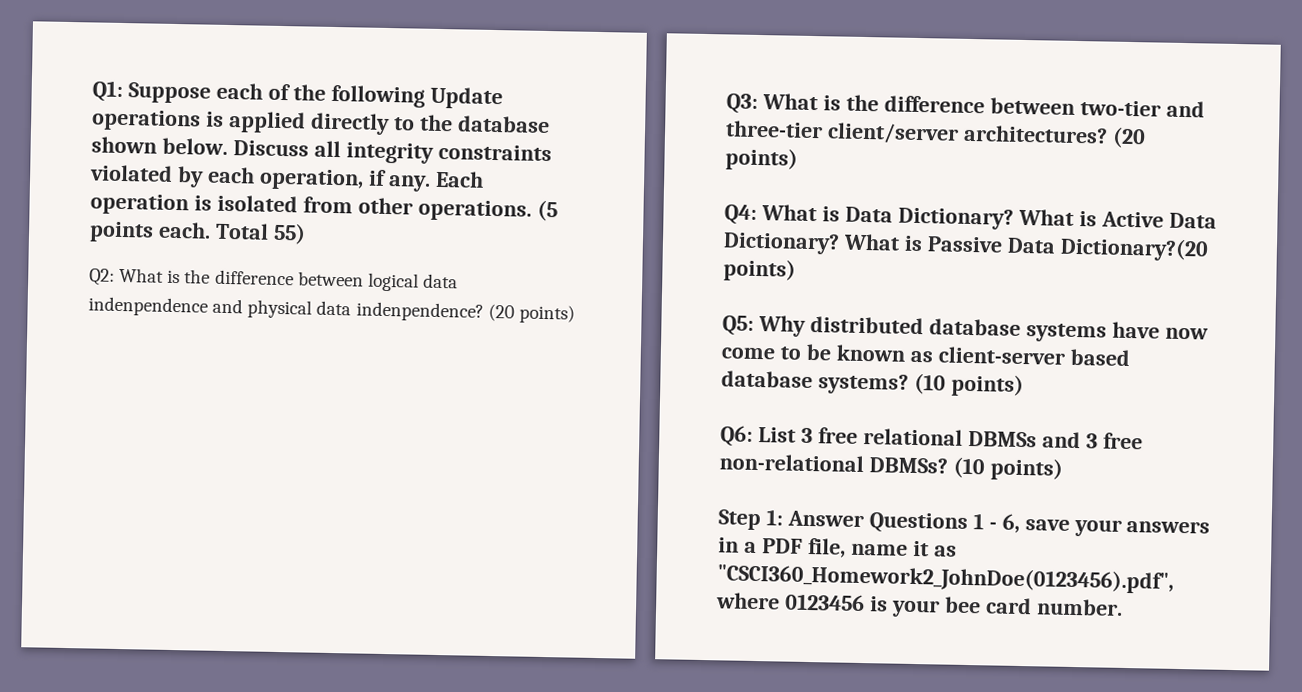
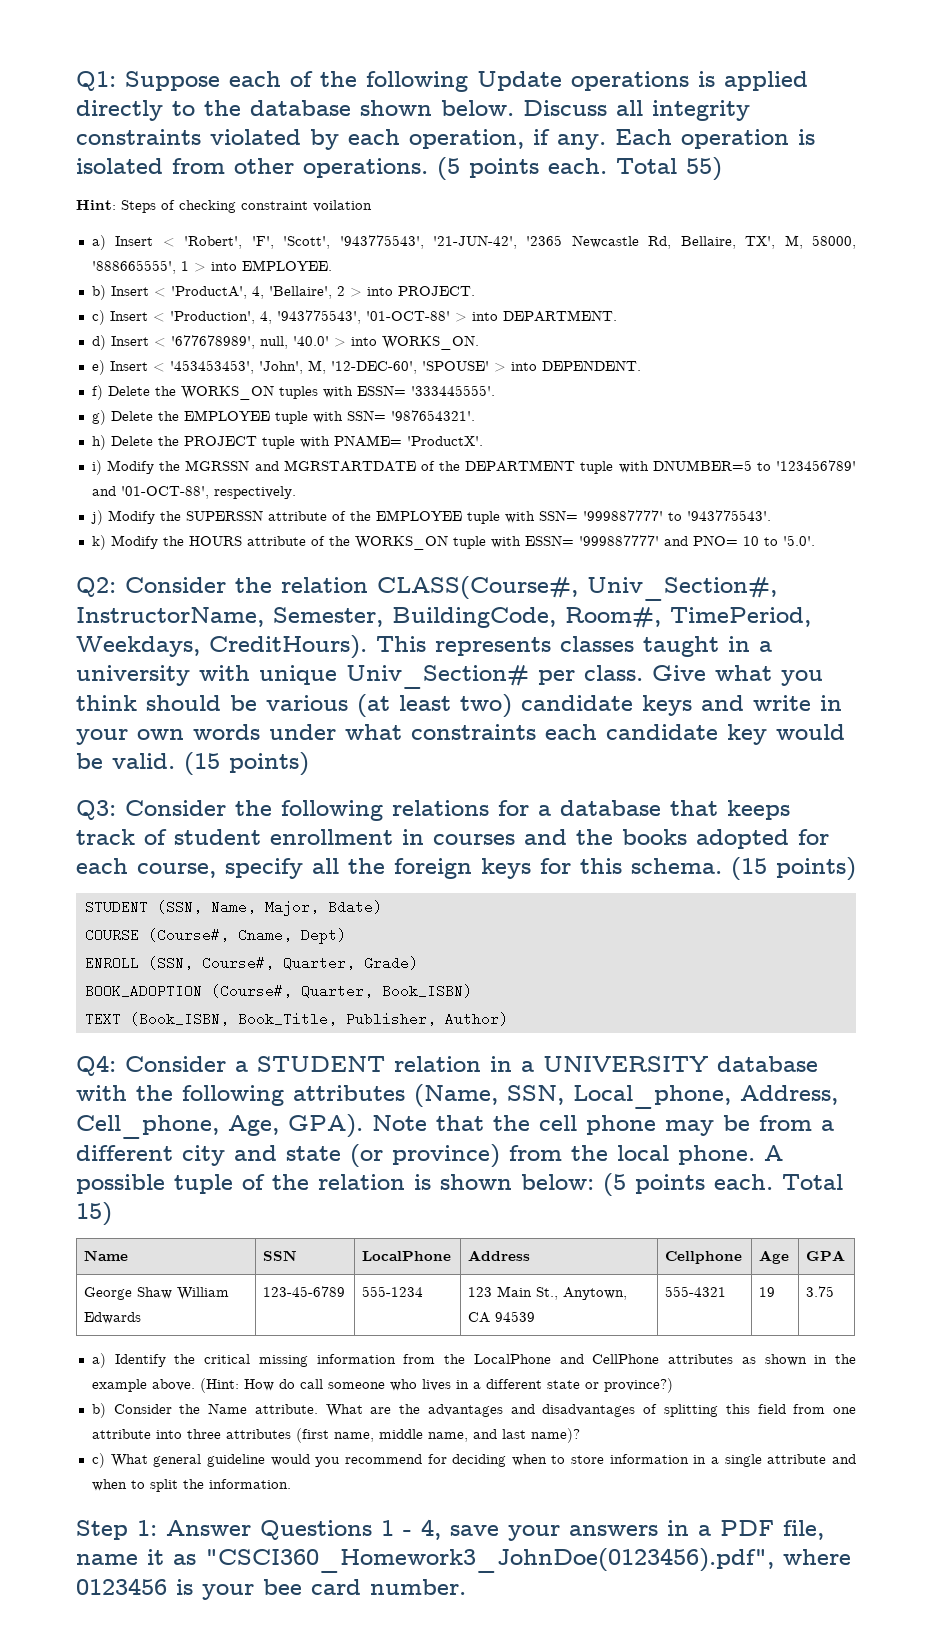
- Q2: What is the difference between logical data indenpendence and physical data indenpendence? (20 points)
- Q3: What is the difference between two-tier and three-tier client/server architectures? (20 points)
- Q4: What is Data Dictionary? What is Active Data Dictionary? What is Passive Data Dictionary?(20 points)
- Q5: Why distributed database systems have now come to be known as client-server based database systems? (10 points)
- Q6: List 3 free relational DBMSs and 3 free non-relational DBMSs? (10 points)
+ Hint: Steps of checking constraint voilation
+ a) Insert < 'Robert', 'F', 'Scott', '943775543', '21-JUN-42', '2365 Newcastle Rd, Bellaire, TX', M, 58000, '888665555', 1 > into EMPLOYEE.
+ b) Insert < 'ProductA', 4, 'Bellaire', 2 > into PROJECT.
+ c) Insert < 'Production', 4, '943775543', '01-OCT-88' > into DEPARTMENT.
+ d) Insert < '677678989', null, '40.0' > into WORKS_ON.
+ e) Insert < '453453453', 'John', M, '12-DEC-60', 'SPOUSE' > into DEPENDENT.
+ f) Delete the WORKS_ON tuples with ESSN= '333445555'.
+ g) Delete the EMPLOYEE tuple with SSN= '987654321'.
+ h) Delete the PROJECT tuple with PNAME= 'ProductX'.
+ i) Modify the MGRSSN and MGRSTARTDATE of the DEPARTMENT tuple with DNUMBER=5 to '123456789' and '01-OCT-88', respectively.
+ j) Modify the SUPERSSN attribute of the EMPLOYEE tuple with SSN= '999887777' to '943775543'.
+ k) Modify the HOURS attribute of the WORKS_ON tuple with ESSN= '999887777' and PNO= 10 to '5.0'.
+ Q2: Consider the relation CLASS(Course#, Univ_Section#, InstructorName, Semester, BuildingCode, Room#, TimePeriod, Weekdays, CreditHours). This represents classes taught in a university with unique Univ_Section# per class. Give what you think should be various (at least two) candidate keys and write in your own words under what constraints each candidate key would be valid. (15 points)
+ Q3: Consider the following relations for a database that keeps track of student enrollment in courses and the books adopted for each course, specify all the foreign keys for this schema. (15 points)
+ STUDENT (SSN, Name, Major, Bdate)
+ COURSE (Course#, Cname, Dept)
+ ENROLL (SSN, Course#, Quarter, Grade)
+ BOOK_ADOPTION (Course#, Quarter, Book_ISBN)
+ TEXT (Book_ISBN, Book_Title, Publisher, Author)
+ Q4: Consider a STUDENT relation in a UNIVERSITY database with the following attributes (Name, SSN, Local_phone, Address, Cell_phone, Age, GPA). Note that the cell phone may be from a different city and state (or province) from the local phone. A possible tuple of the relation is shown below: (5 points each. Total 15)
+ Name | SSN | LocalPhone | Address | Cellphone | Age | GPA
+ George Shaw William Edwards | 123-45-6789 | 555-1234 | 123 Main St., Anytown, CA 94539 | 555-4321 | 19 | 3.75
+ a) Identify the critical missing information from the LocalPhone and CellPhone attributes as shown in the example above. (Hint: How do call someone who lives in a different state or province?)
+ b) Consider the Name attribute. What are the advantages and disadvantages of splitting this field from one attribute into three attributes (first name, middle name, and last name)?
+ c) What general guideline would you recommend for deciding when to store information in a single attribute and when to split the information.
- Step 1: Answer Questions 1 - 6, save your answers in a PDF file, name it as "CSCI360_Homework2_JohnDoe(0123456).pdf", where 0123456 is your bee card number.
+ Step 1: Answer Questions 1 - 4, save your answers in a PDF file, name it as "CSCI360_Homework3_JohnDoe(0123456).pdf", where 0123456 is your bee card number.

